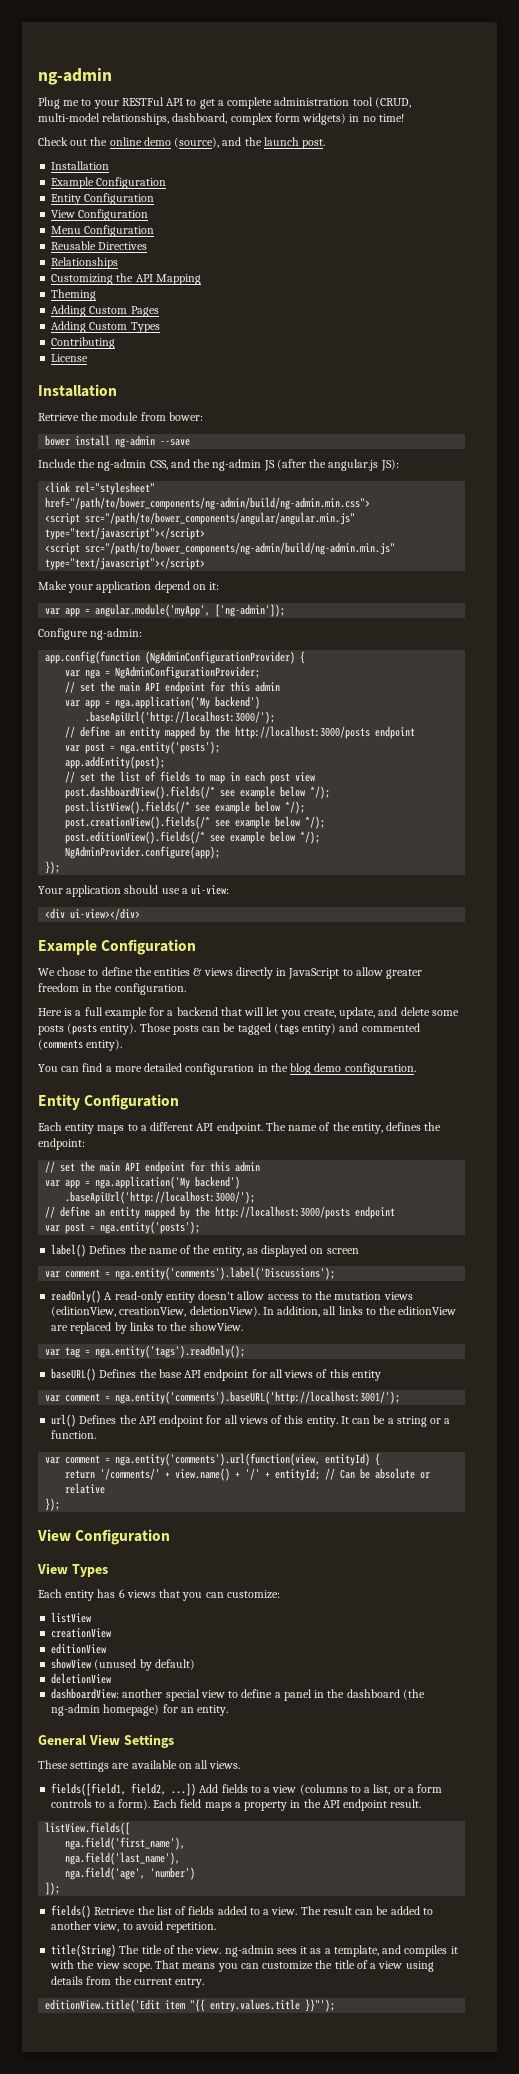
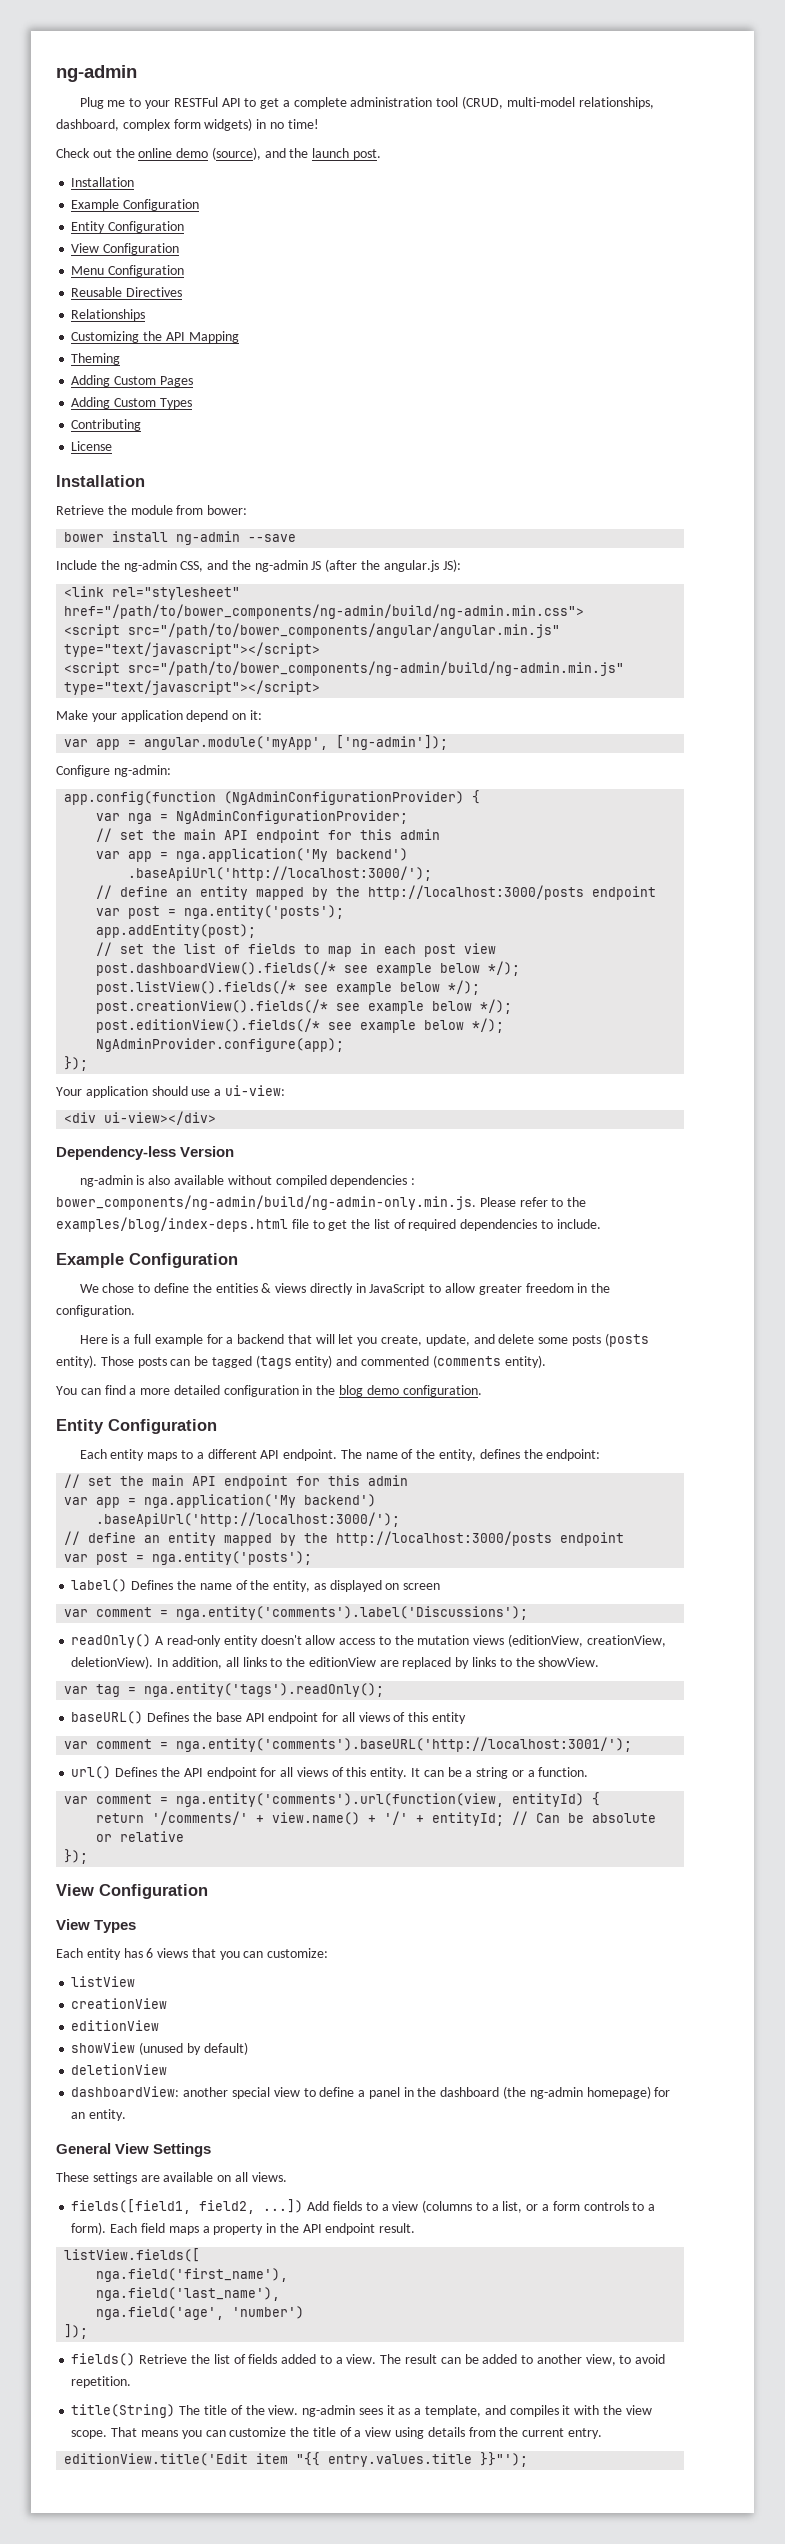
+ Dependency-less Version
+ ng-admin is also available without compiled dependencies : bower_components/ng-admin/build/ng-admin-only.min.js. Please refer to the examples/blog/index-deps.html file to get the list of required dependencies to include.

